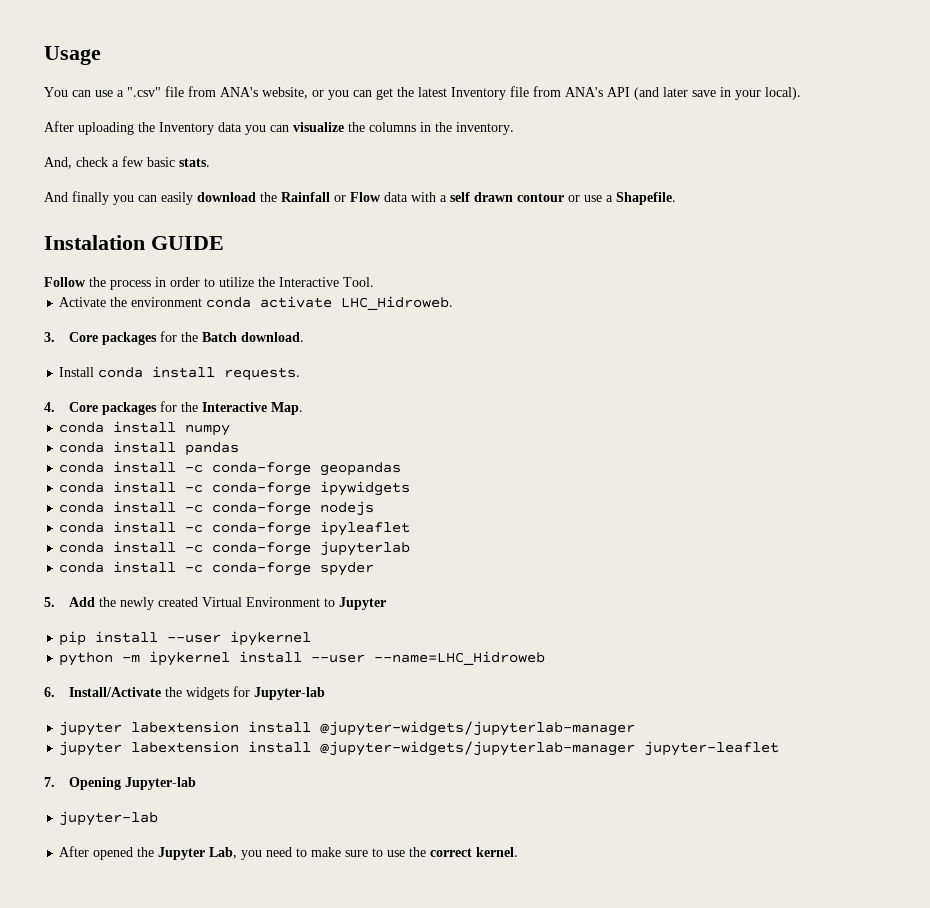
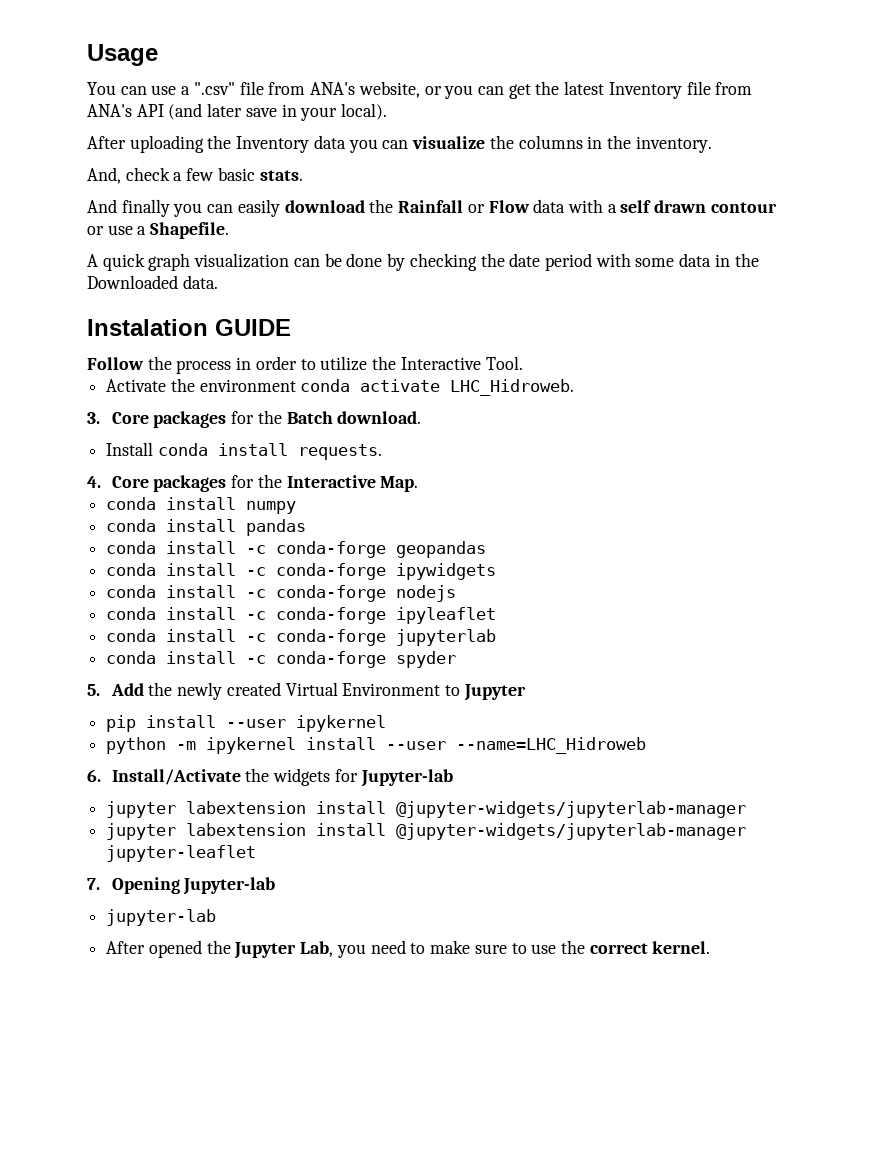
+ A quick graph visualization can be done by checking the date period with some data in the Downloaded data.

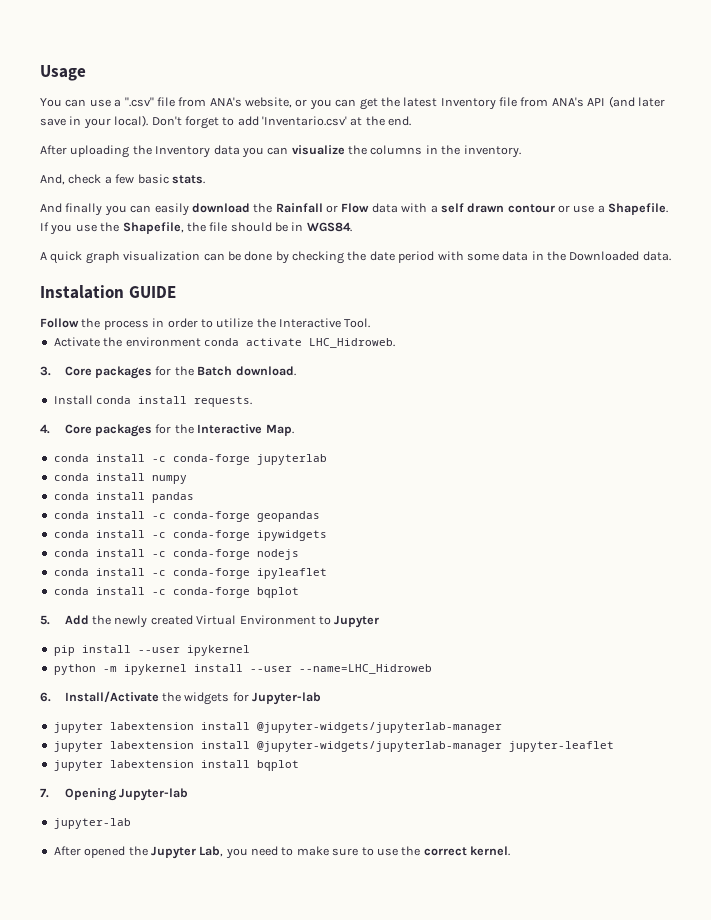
+ Don't forget to add 'Inventario.csv' at the end.
+ If you use the Shapefile, the file should be in WGS84.
+ conda install -c conda-forge jupyterlab
- conda install -c conda-forge jupyterlab
- conda install -c conda-forge spyder
+ conda install -c conda-forge bqplot
+ jupyter labextension install bqplot

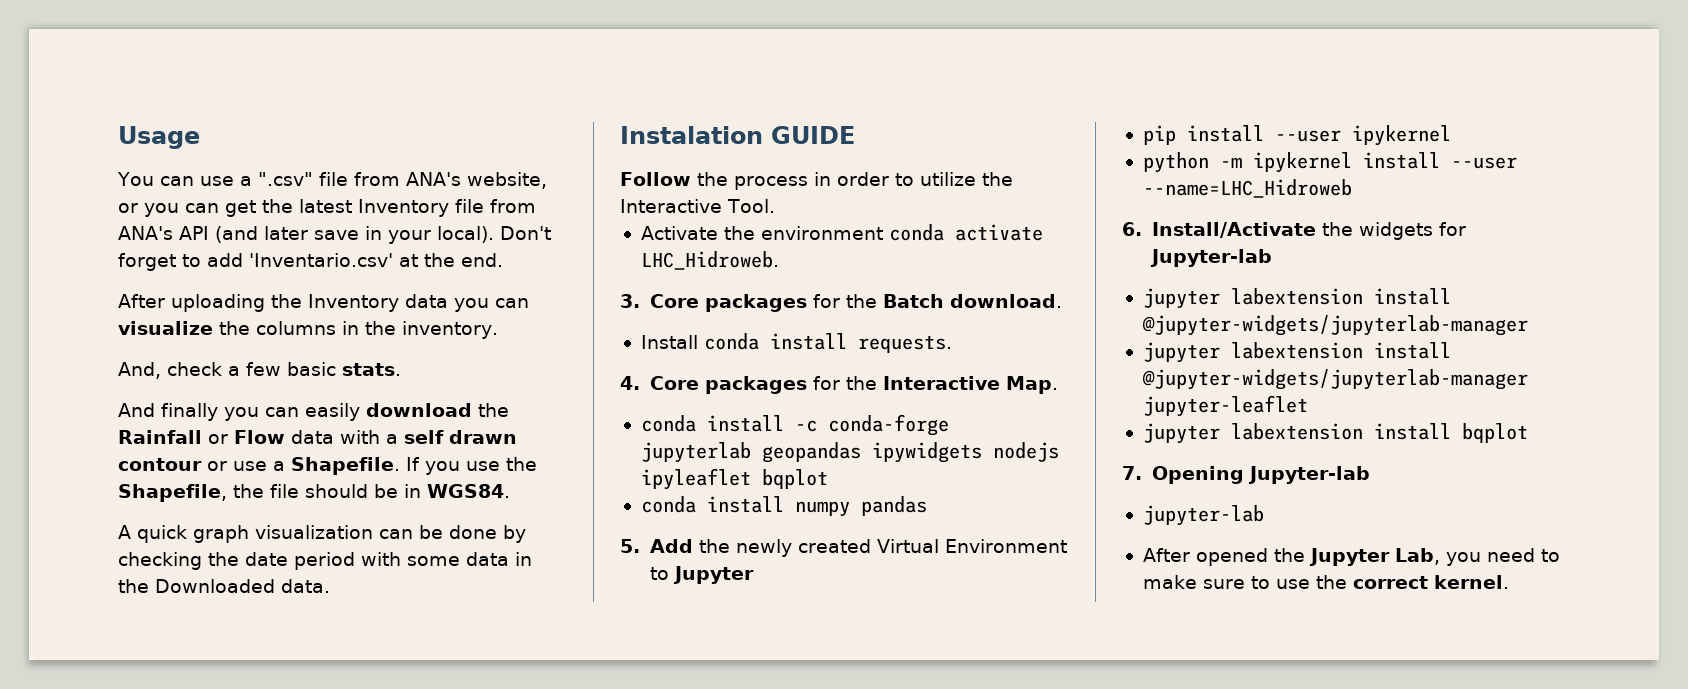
- conda install -c conda-forge jupyterlab
+ conda install -c conda-forge jupyterlab geopandas ipywidgets nodejs ipyleaflet bqplot
- conda install numpy
- conda install pandas
+ conda install numpy pandas
- conda install -c conda-forge geopandas
- conda install -c conda-forge ipywidgets
- conda install -c conda-forge nodejs
- conda install -c conda-forge ipyleaflet
- conda install -c conda-forge bqplot

